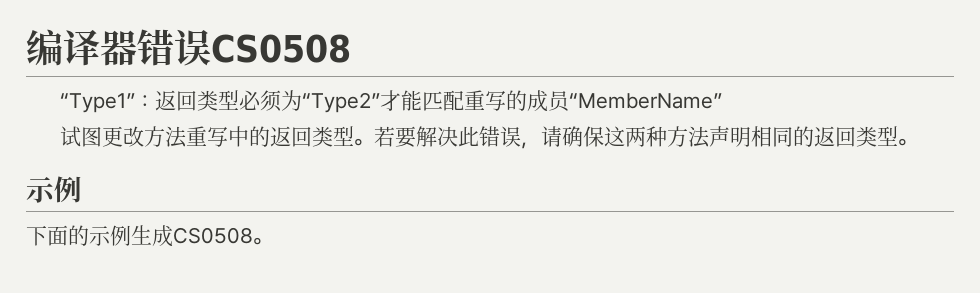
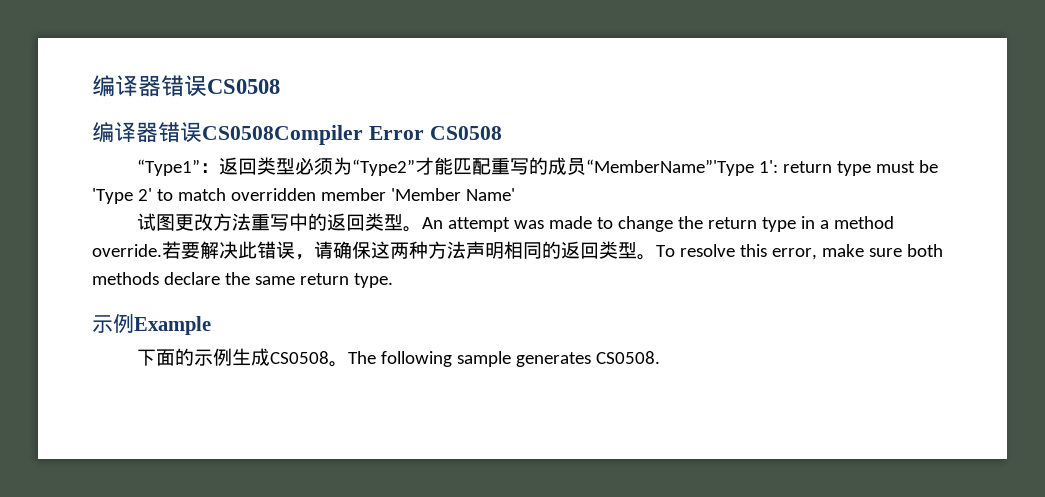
+ 编译器错误CS0508Compiler Error CS0508
- “Type1”：返回类型必须为“Type2”才能匹配重写的成员“MemberName”
+ “Type1”：返回类型必须为“Type2”才能匹配重写的成员“MemberName”'Type 1': return type must be 'Type 2' to match overridden member 'Member Name'
+ An attempt was made to change the return type in a method override.
- 若要解决此错误，请确保这两种方法声明相同的返回类型。
- 示例
+ 若要解决此错误，请确保这两种方法声明相同的返回类型。To resolve this error, make sure both methods declare the same return type.
+ 示例Example
+ The following sample generates CS0508.

